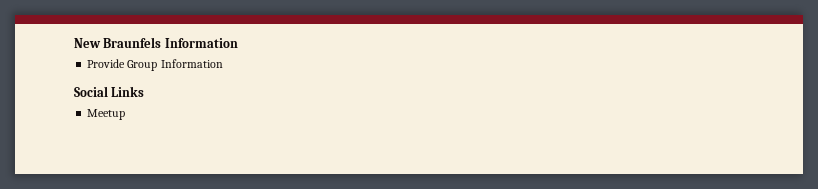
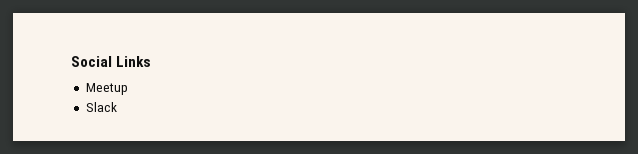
- New Braunfels Information
- Provide Group Information
+ Slack

